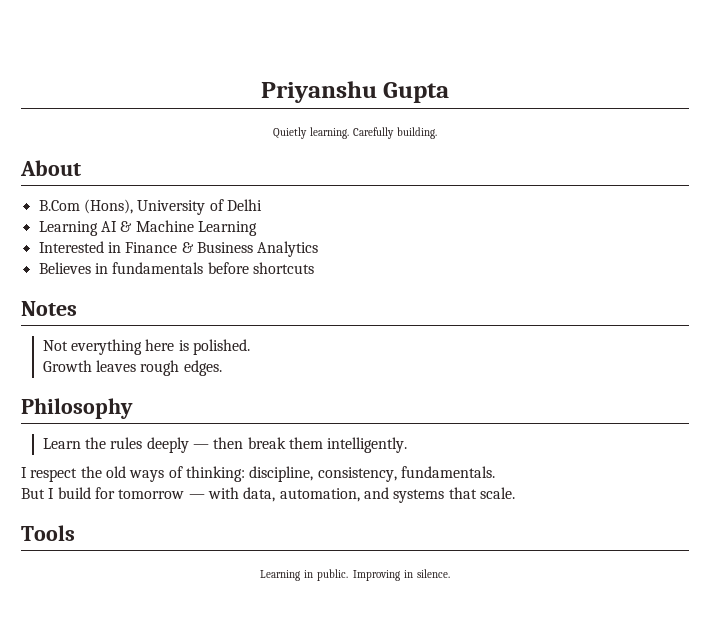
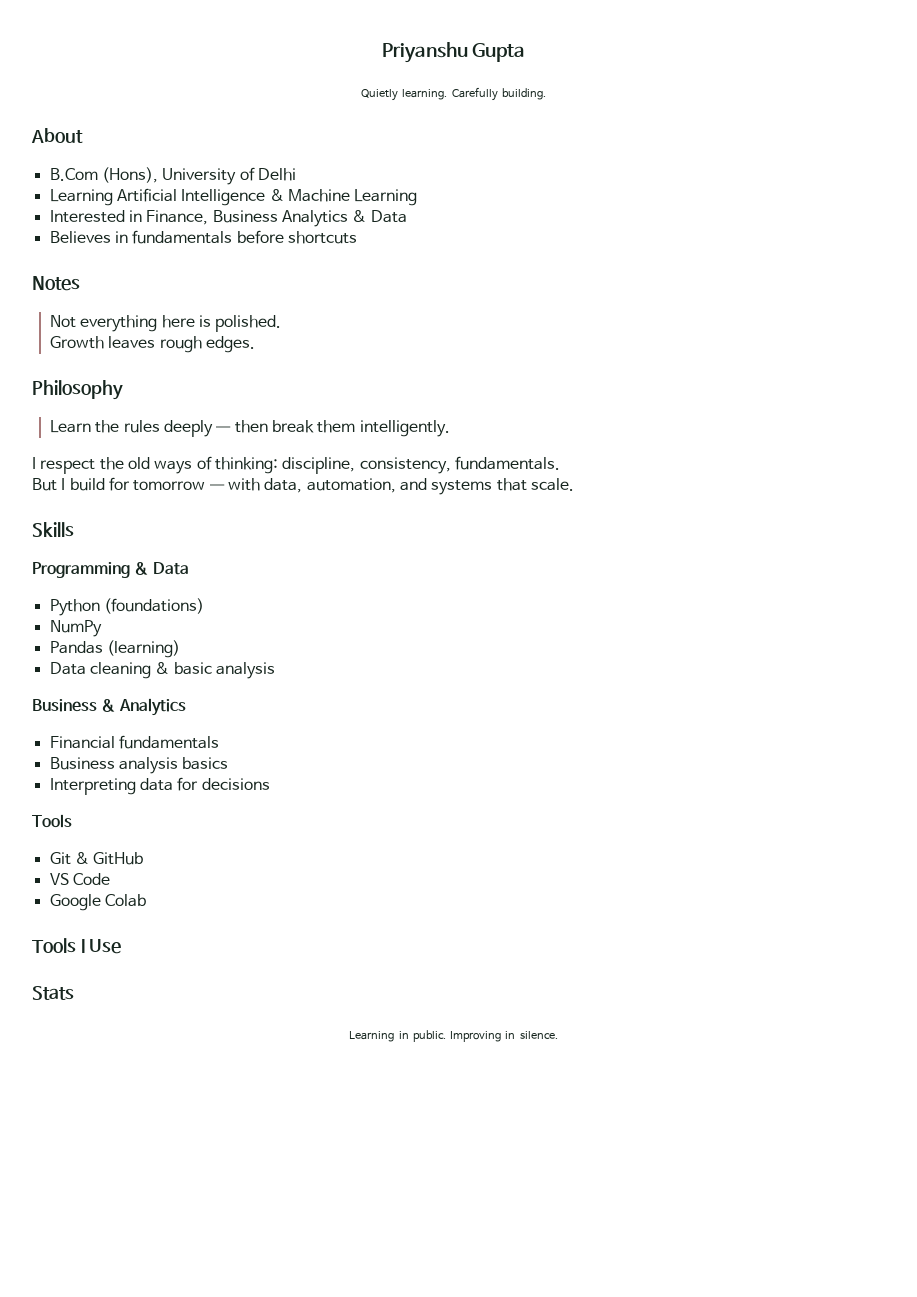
- Learning AI & Machine Learning
+ Learning Artificial Intelligence & Machine Learning
- Interested in Finance & Business Analytics
+ Interested in Finance, Business Analytics & Data
+ Skills
+ Programming & Data
+ Python (foundations)
+ NumPy
+ Pandas (learning)
+ Data cleaning & basic analysis
+ Business & Analytics
+ Financial fundamentals
+ Business analysis basics
+ Interpreting data for decisions
  Tools
+ Git & GitHub
+ VS Code
+ Google Colab
+ Tools I Use
+ Stats

